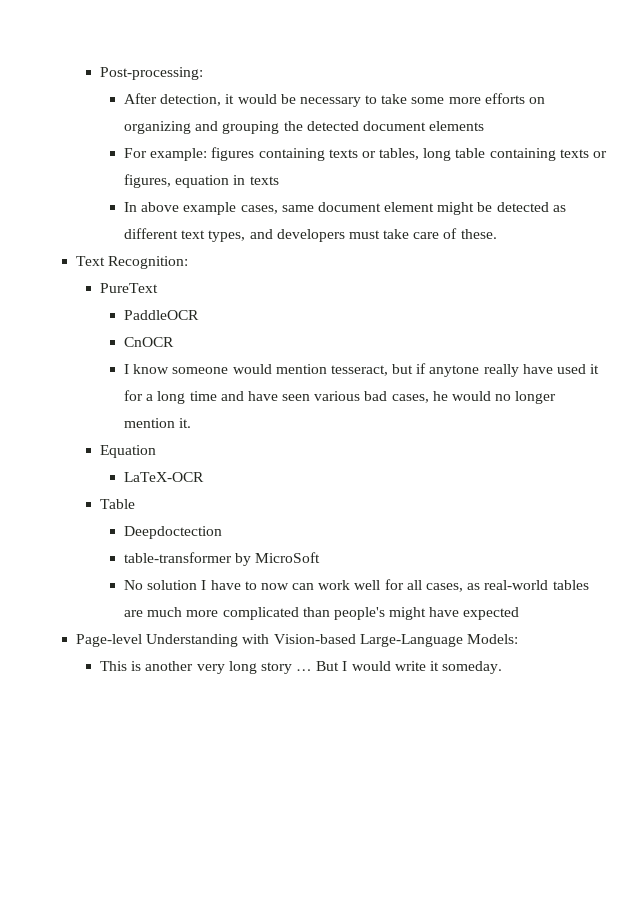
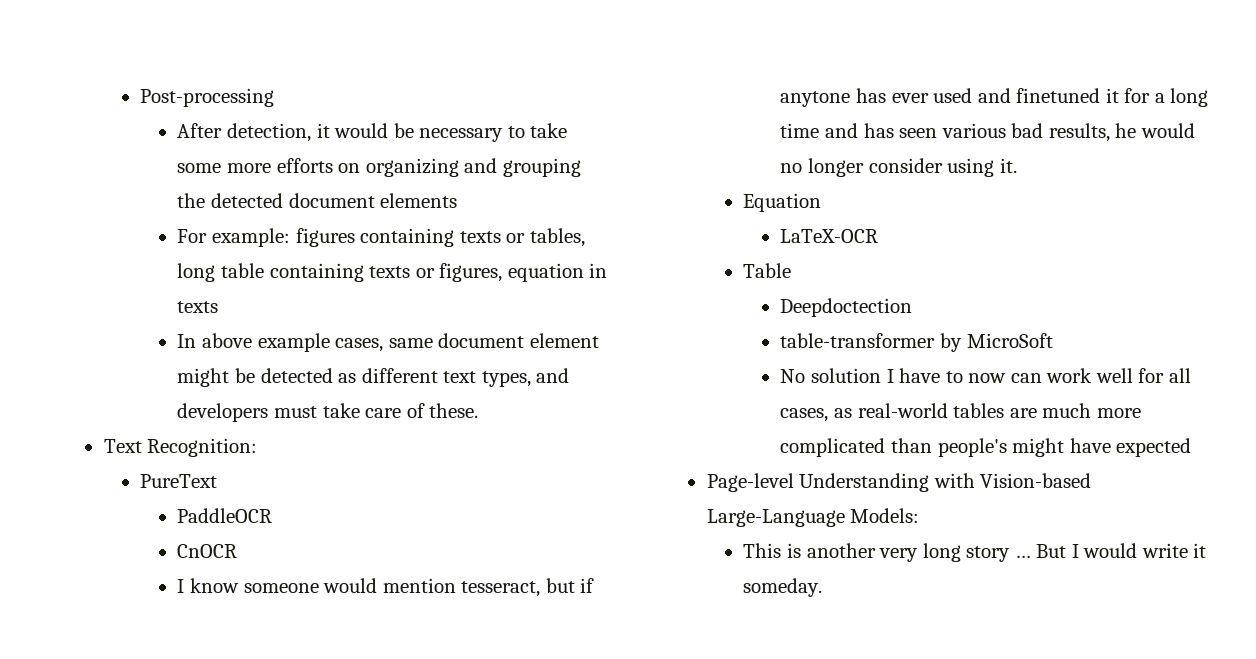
- Post-processing:
+ Post-processing
- I know someone would mention tesseract, but if anytone really have used it for a long time and have seen various bad cases, he would no longer mention it.
+ I know someone would mention tesseract, but if anytone has ever used and finetuned it for a long time and has seen various bad results, he would no longer consider using it.

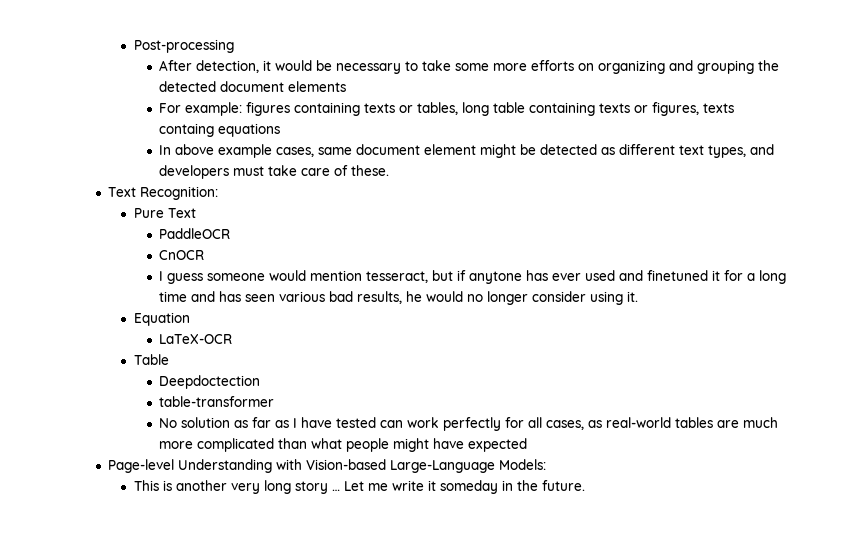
- For example: figures containing texts or tables, long table containing texts or figures, equation in texts
+ For example: figures containing texts or tables, long table containing texts or figures, texts containg equations
- PureText
+ Pure Text
- I know someone would mention tesseract, but if anytone has ever used and finetuned it for a long time and has seen various bad results, he would no longer consider using it.
+ I guess someone would mention tesseract, but if anytone has ever used and finetuned it for a long time and has seen various bad results, he would no longer consider using it.
- table-transformer by MicroSoft
+ table-transformer
- No solution I have to now can work well for all cases, as real-world tables are much more complicated than people's might have expected
+ No solution as far as I have tested can work perfectly for all cases, as real-world tables are much more complicated than what people might have expected
- But I would write it someday.
+ Let me write it someday in the future.

